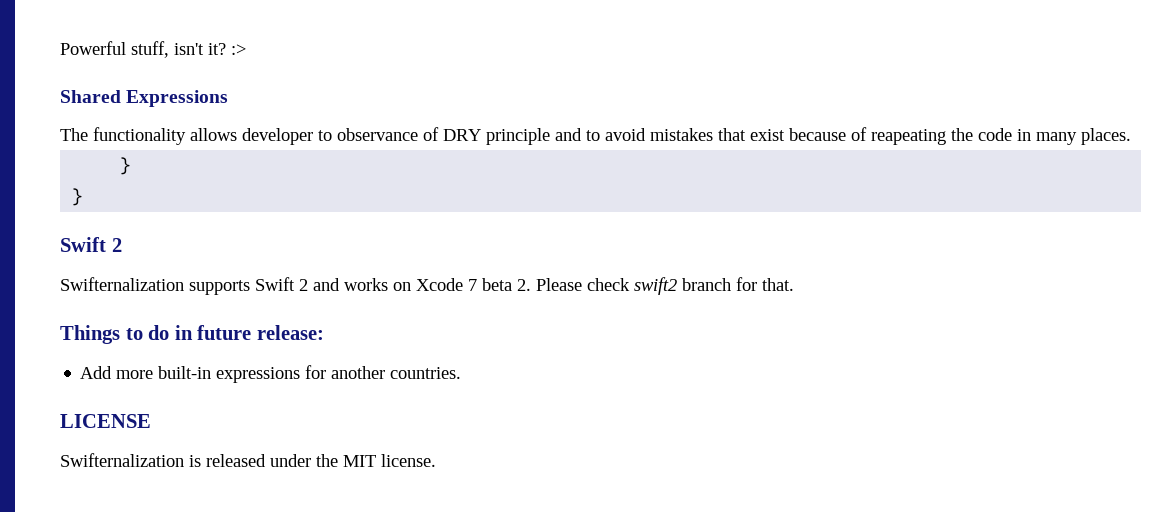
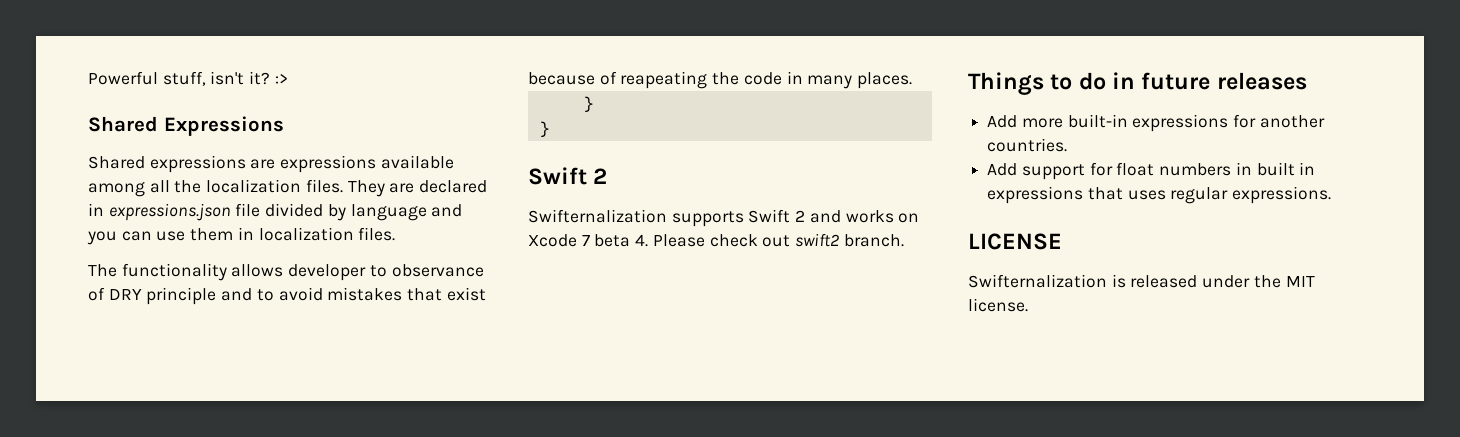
+ Shared expressions are expressions available among all the localization files. They are declared in expressions.json file divided by language and you can use them in localization files.
- Swifternalization supports Swift 2 and works on Xcode 7 beta 2. Please check swift2 branch for that.
+ Swifternalization supports Swift 2 and works on Xcode 7 beta 4. Please check out swift2 branch.
- Things to do in future release:
+ Things to do in future releases
+ Add support for float numbers in built in expressions that uses regular expressions.

